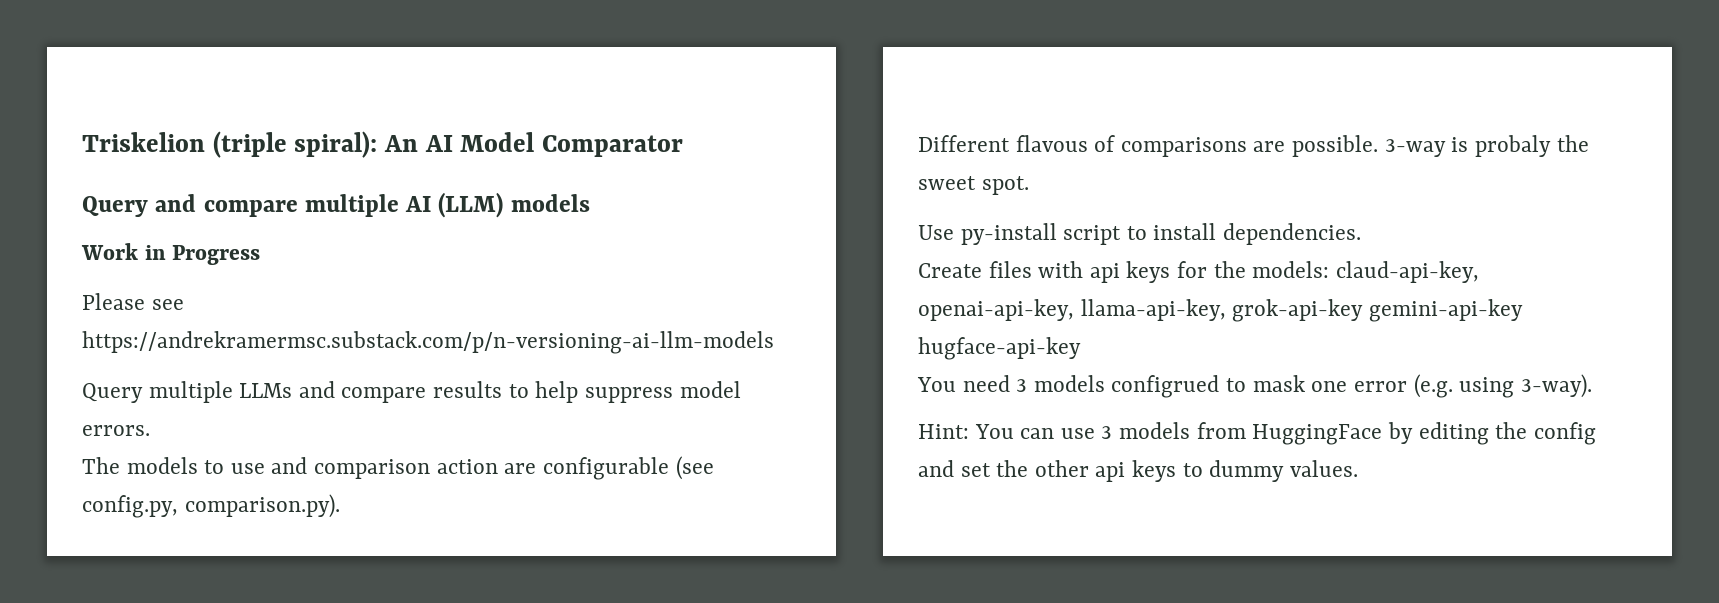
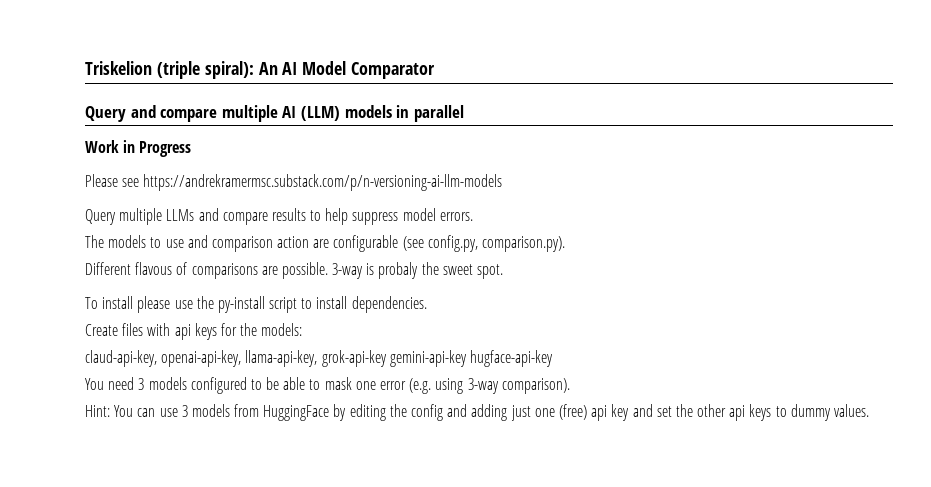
- Query and compare multiple AI (LLM) models
+ Query and compare multiple AI (LLM) models in parallel
- Use py-install script to install dependencies.
+ To install please use the py-install script to install dependencies.
- Create files with api keys for the models: claud-api-key, openai-api-key, llama-api-key, grok-api-key gemini-api-key hugface-api-key
+ Create files with api keys for the models:
+ claud-api-key, openai-api-key, llama-api-key, grok-api-key gemini-api-key hugface-api-key
- You need 3 models configrued to mask one error (e.g. using 3-way).
+ You need 3 models configured to be able to mask one error (e.g. using 3-way comparison).
- Hint: You can use 3 models from HuggingFace by editing the config and set the other api keys to dummy values.
+ Hint: You can use 3 models from HuggingFace by editing the config and adding just one (free) api key and set the other api keys to dummy values.

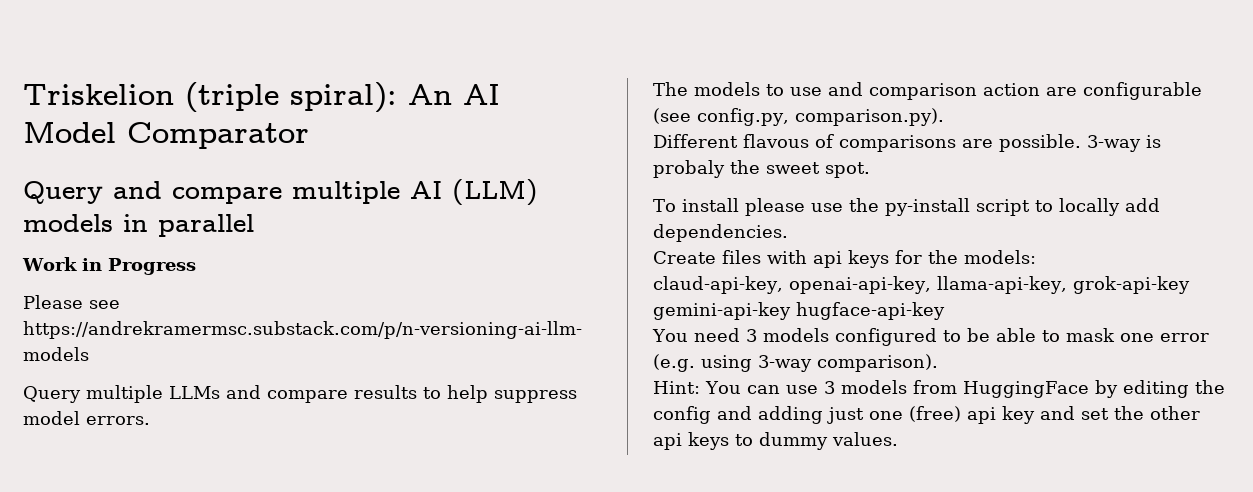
- To install please use the py-install script to install dependencies.
+ To install please use the py-install script to locally add dependencies.

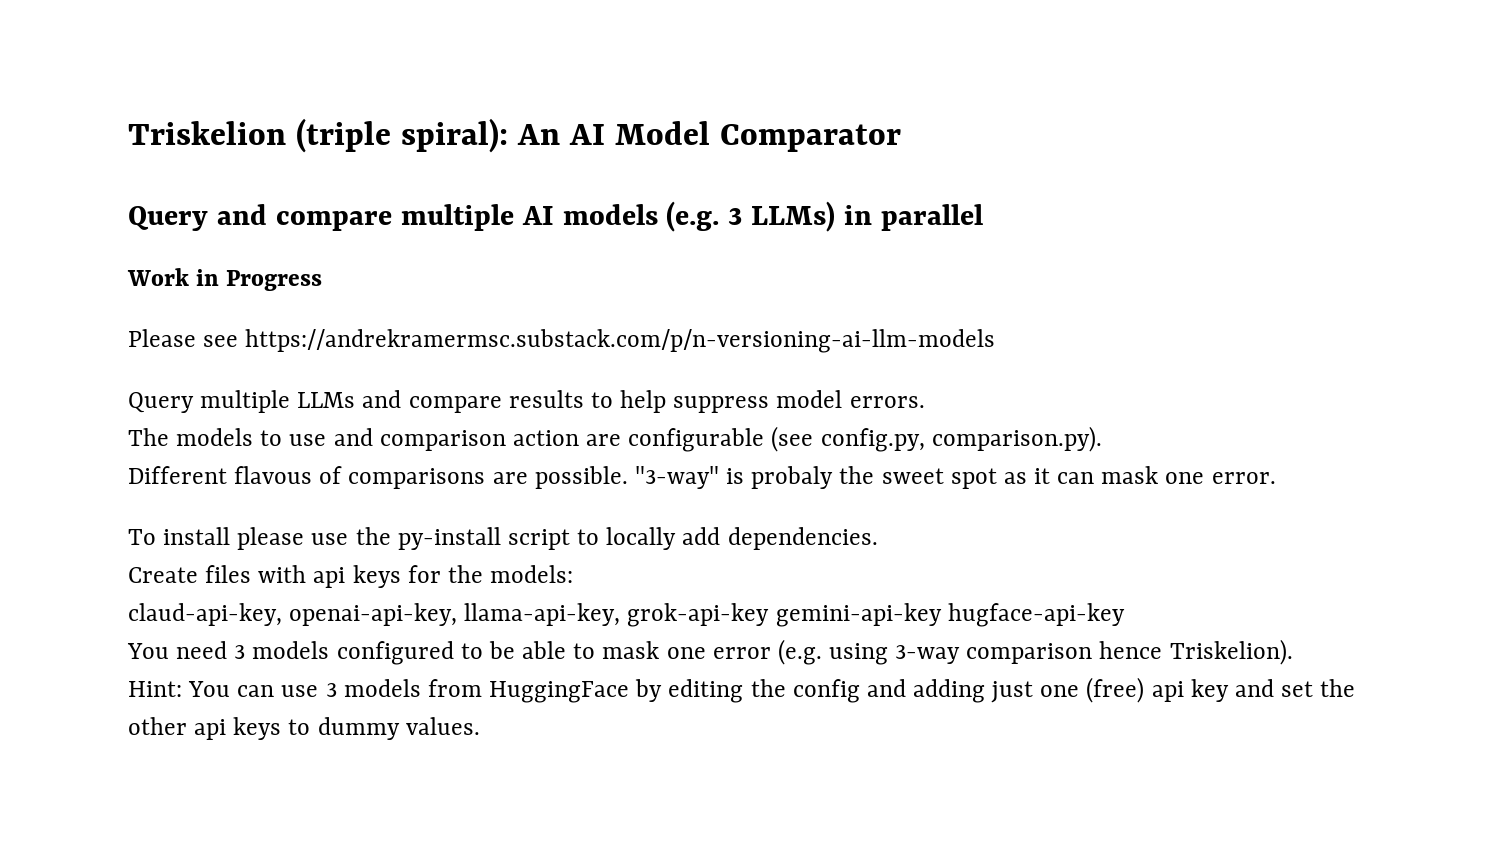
- Query and compare multiple AI (LLM) models in parallel
+ Query and compare multiple AI models (e.g. 3 LLMs) in parallel
- 3-way is probaly the sweet spot.
+ "3-way" is probaly the sweet spot as it can mask one error.
- You need 3 models configured to be able to mask one error (e.g. using 3-way comparison).
+ You need 3 models configured to be able to mask one error (e.g. using 3-way comparison hence Triskelion).

